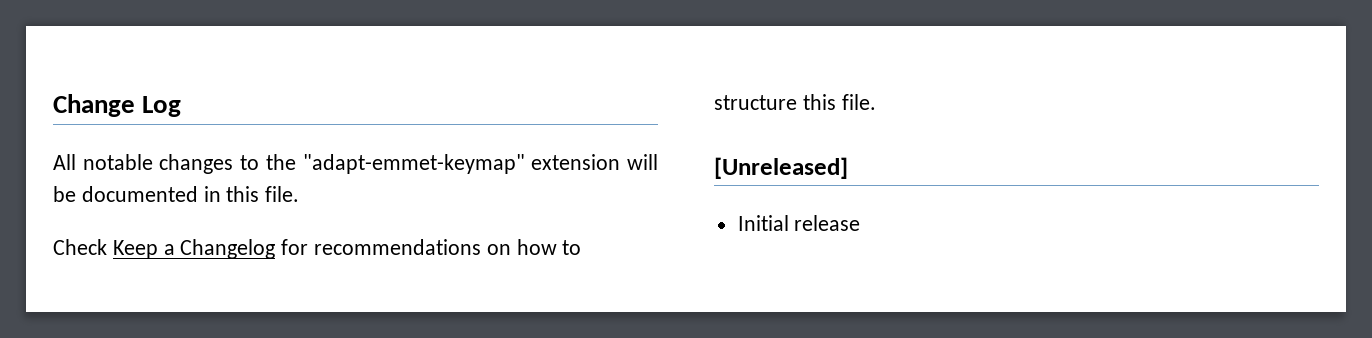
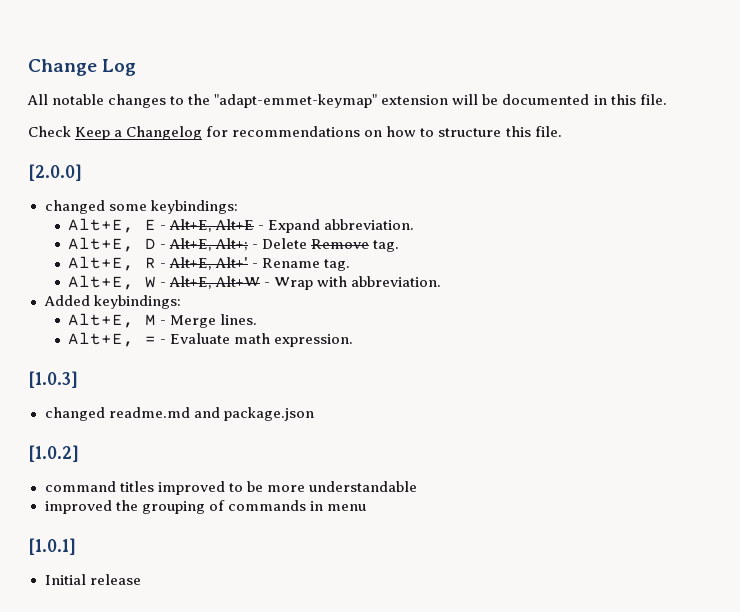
- [Unreleased]
+ [2.0.0]
+ changed some keybindings:
+ Alt+E, E - Alt+E, Alt+E - Expand abbreviation.
+ Alt+E, D - Alt+E, Alt+; - Delete Remove tag.
+ Alt+E, R - Alt+E, Alt+' - Rename tag.
+ Alt+E, W - Alt+E, Alt+W - Wrap with abbreviation.
+ Added keybindings:
+ Alt+E, M - Merge lines.
+ Alt+E, = - Evaluate math expression.
+ [1.0.3]
+ changed readme.md and package.json
+ [1.0.2]
+ command titles improved to be more understandable
+ improved the grouping of commands in menu
+ [1.0.1]

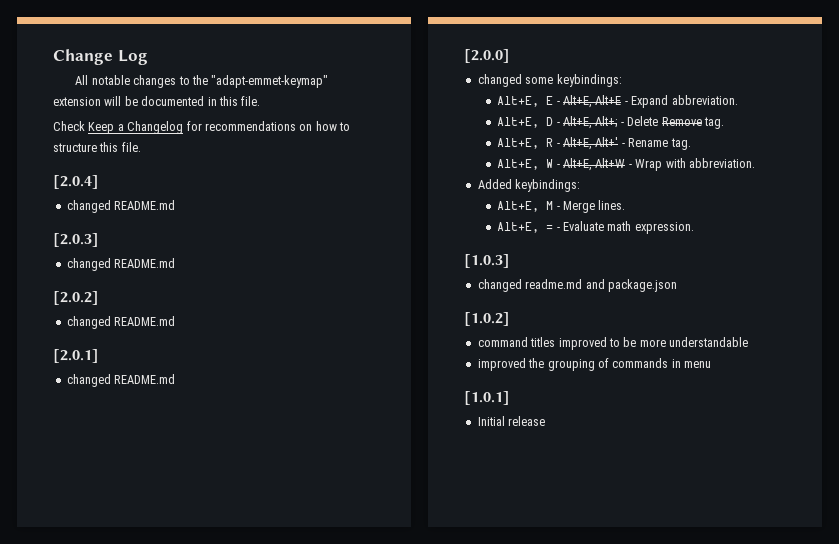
+ [2.0.4]
+ changed README.md
+ [2.0.3]
+ changed README.md
+ [2.0.2]
+ changed README.md
+ [2.0.1]
+ changed README.md

